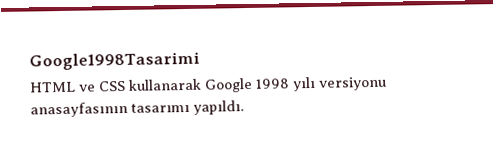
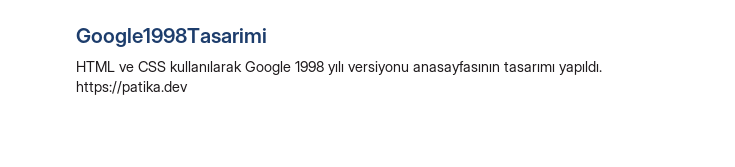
- HTML ve CSS kullanarak Google 1998 yılı versiyonu anasayfasının tasarımı yapıldı.
+ HTML ve CSS kullanılarak Google 1998 yılı versiyonu anasayfasının tasarımı yapıldı. https://patika.dev

